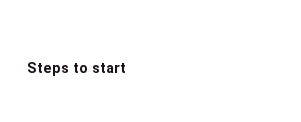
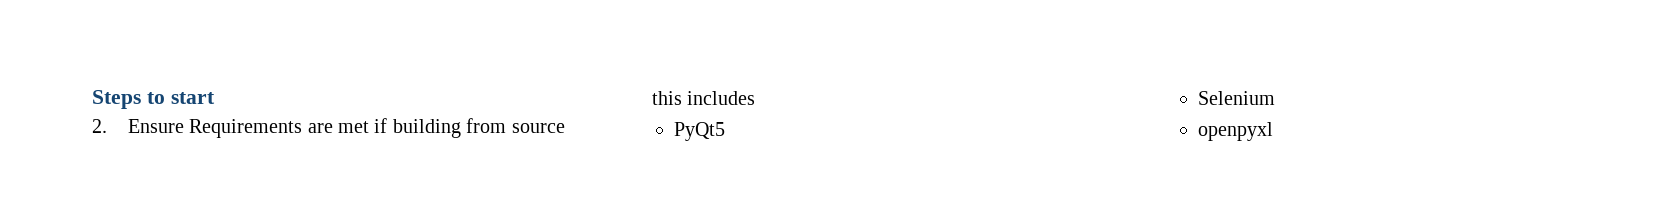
+ 2. Ensure Requirements are met if building from source this includes
+ PyQt5
+ Selenium
+ openpyxl

